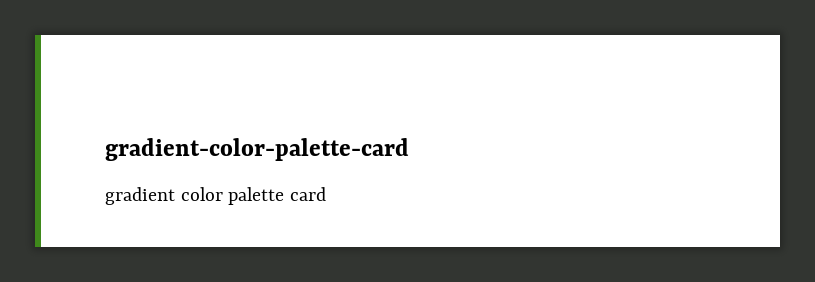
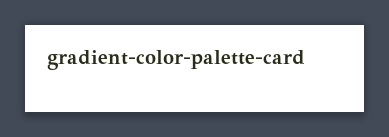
- gradient color palette card

